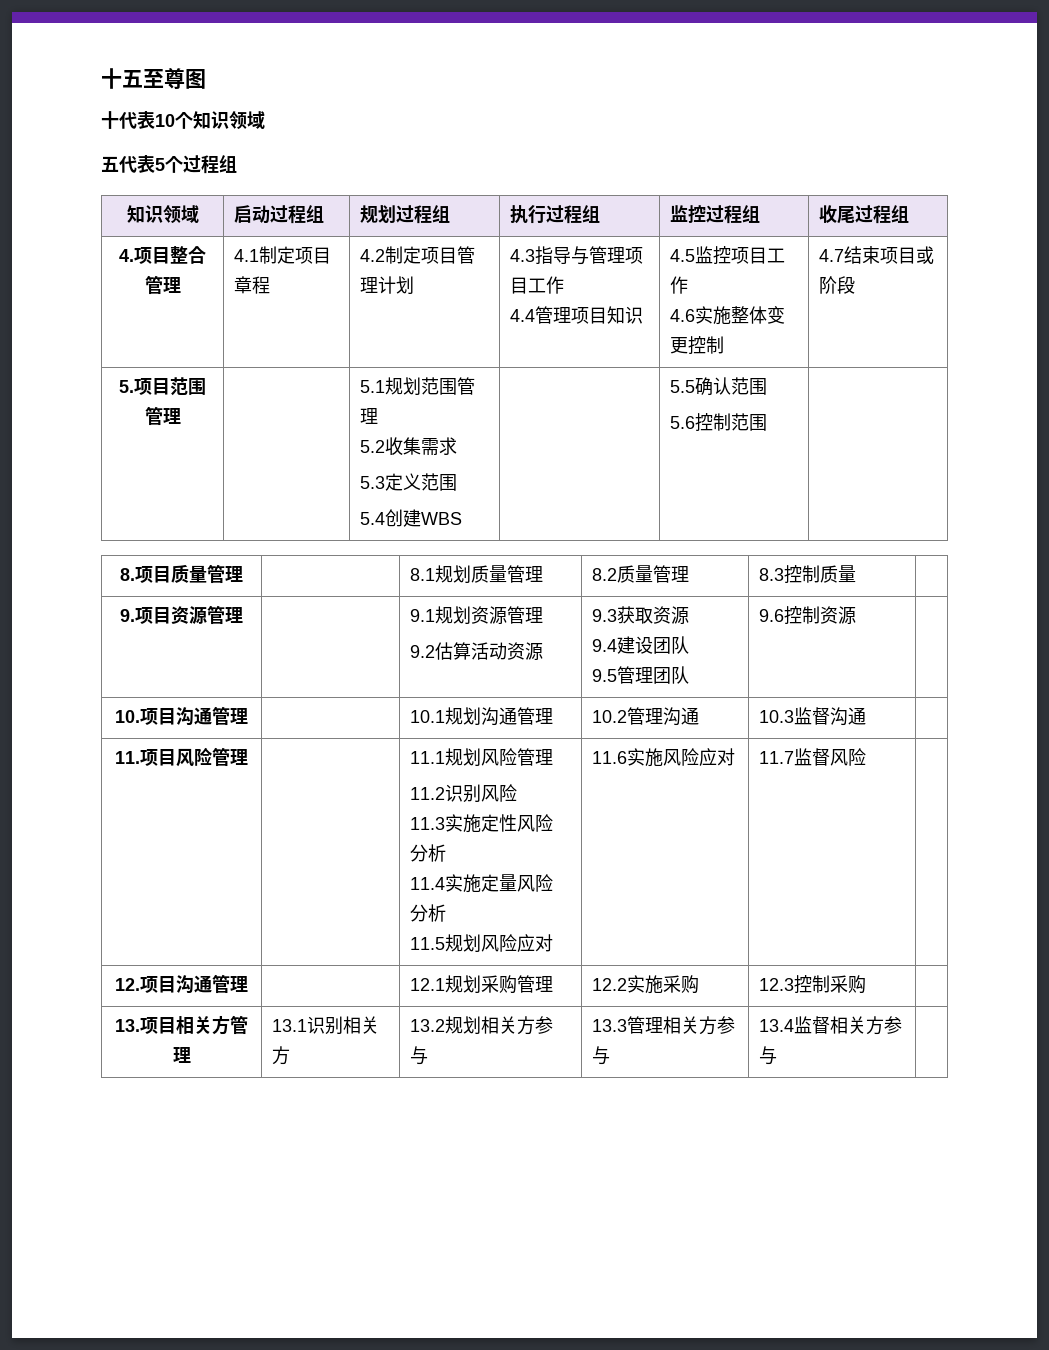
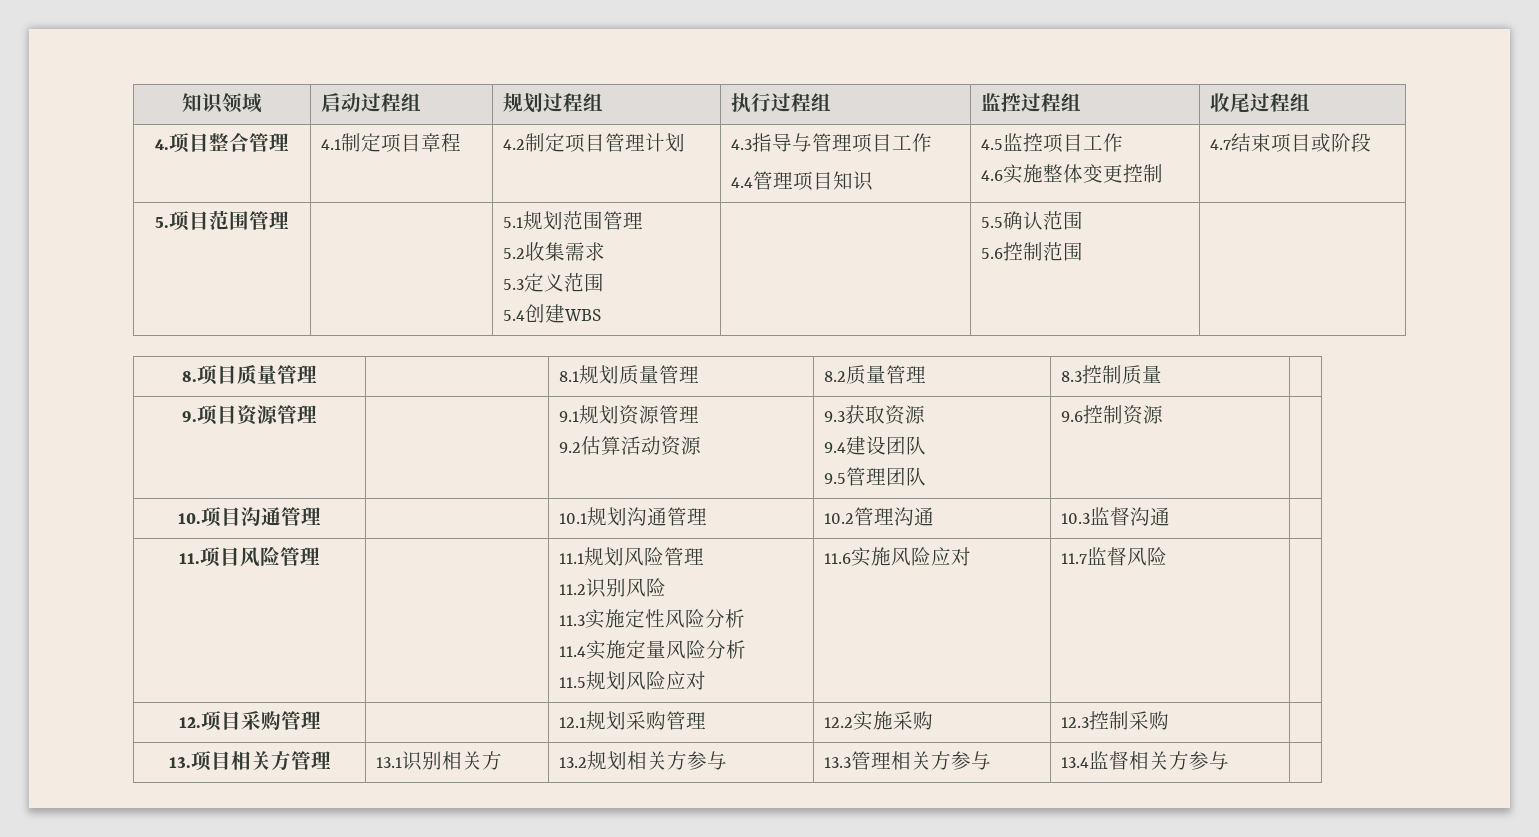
- 十五至尊图
- 十代表10个知识领域
- 五代表5个过程组
- 12.项目沟通管理 | | 12.1规划采购管理 | 12.2实施采购 | 12.3控制采购 |
+ 12.项目采购管理 | | 12.1规划采购管理 | 12.2实施采购 | 12.3控制采购 |

